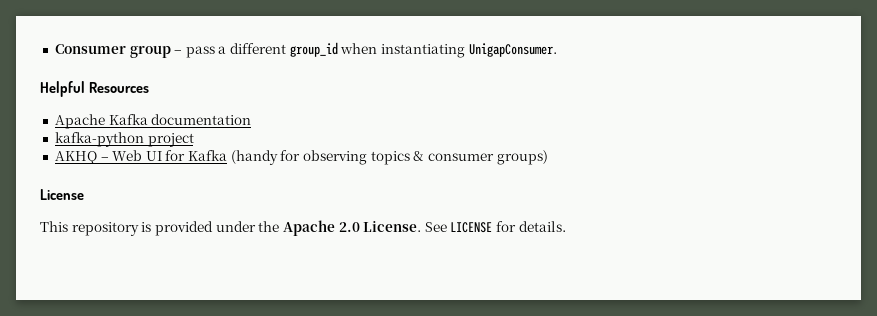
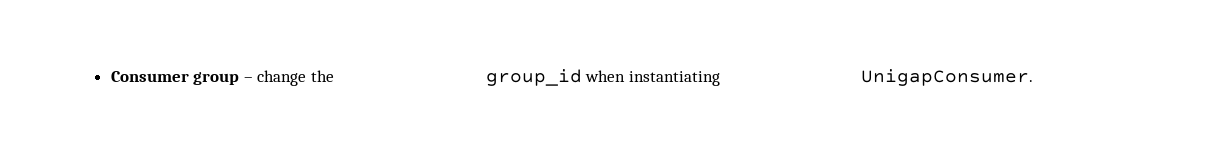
- Consumer group – pass a different group_id when instantiating UnigapConsumer.
+ Consumer group – change the group_id when instantiating UnigapConsumer.
- Helpful Resources
- Apache Kafka documentation
- kafka-python project
- AKHQ – Web UI for Kafka (handy for observing topics & consumer groups)
- License
- This repository is provided under the Apache 2.0 License. See LICENSE for details.

